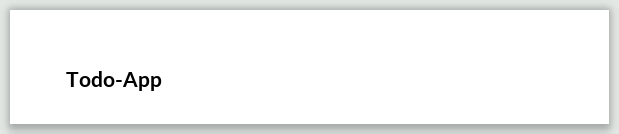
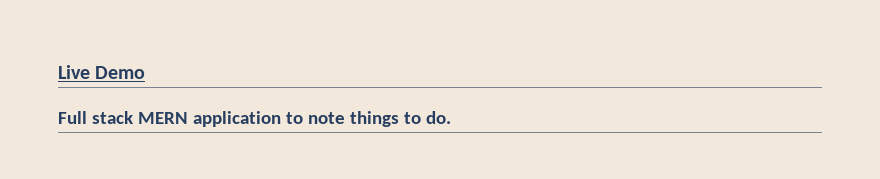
- Todo-App
+ Live Demo
+ Full stack MERN application to note things to do.

